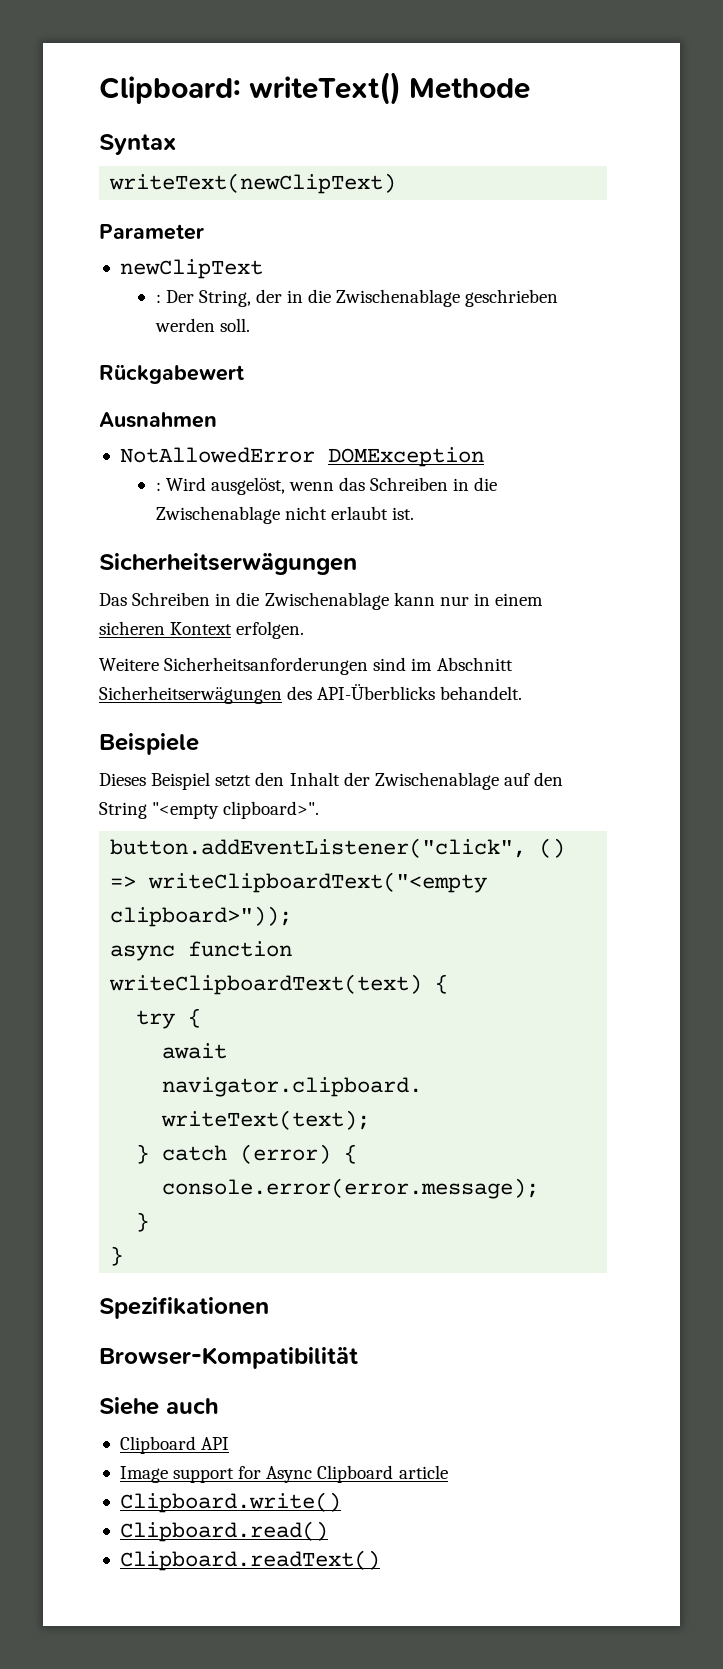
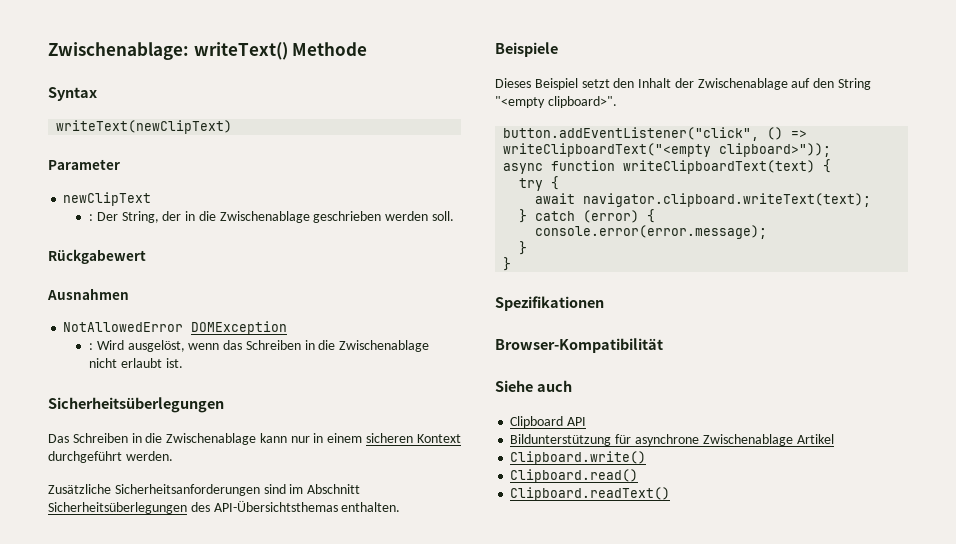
- Clipboard: writeText() Methode
+ Zwischenablage: writeText() Methode
  : Wird ausgelöst, wenn das Schreiben in die Zwischenablage nicht erlaubt ist.
- Sicherheitserwägungen
+ Sicherheitsüberlegungen
- Das Schreiben in die Zwischenablage kann nur in einem sicheren Kontext erfolgen.
- Weitere Sicherheitsanforderungen sind im Abschnitt Sicherheitserwägungen des API-Überblicks behandelt.
+ Das Schreiben in die Zwischenablage kann nur in einem sicheren Kontext durchgeführt werden.
+ Zusätzliche Sicherheitsanforderungen sind im Abschnitt Sicherheitsüberlegungen des API-Übersichtsthemas enthalten.
- Image support for Async Clipboard article
+ Bildunterstützung für asynchrone Zwischenablage Artikel

